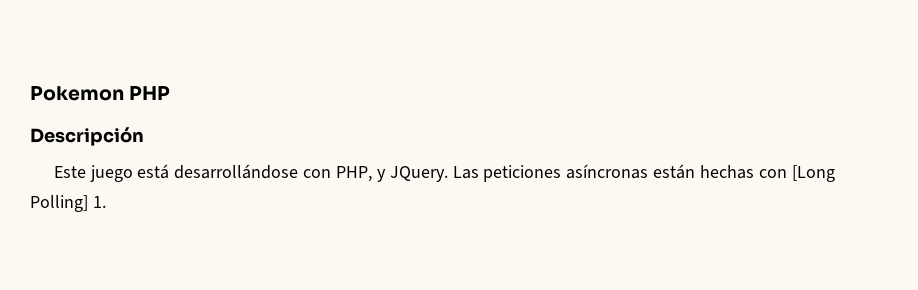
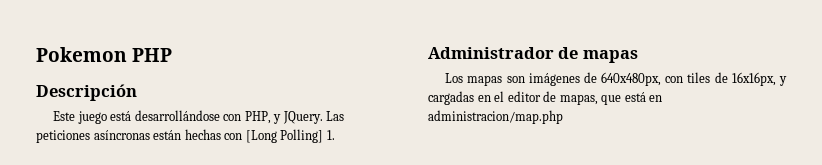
+ Administrador de mapas
+ Los mapas son imágenes de 640x480px, con tiles de 16x16px, y cargadas en el editor de mapas, que está en administracion/map.php

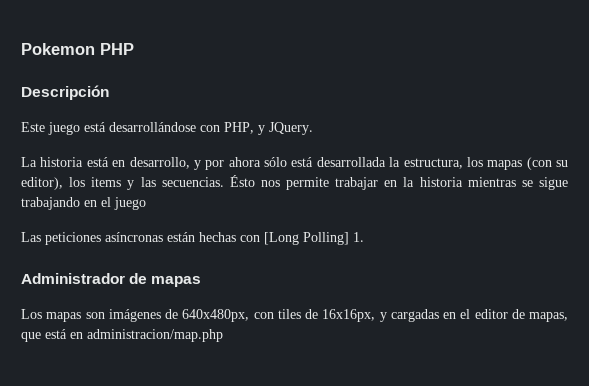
- Este juego está desarrollándose con PHP, y JQuery. Las peticiones asíncronas están hechas con [Long Polling] 1.
+ Este juego está desarrollándose con PHP, y JQuery.
+ La historia está en desarrollo, y por ahora sólo está desarrollada la estructura, los mapas (con su editor), los items y las secuencias. Ésto nos permite trabajar en la historia mientras se sigue trabajando en el juego
+ Las peticiones asíncronas están hechas con [Long Polling] 1.

